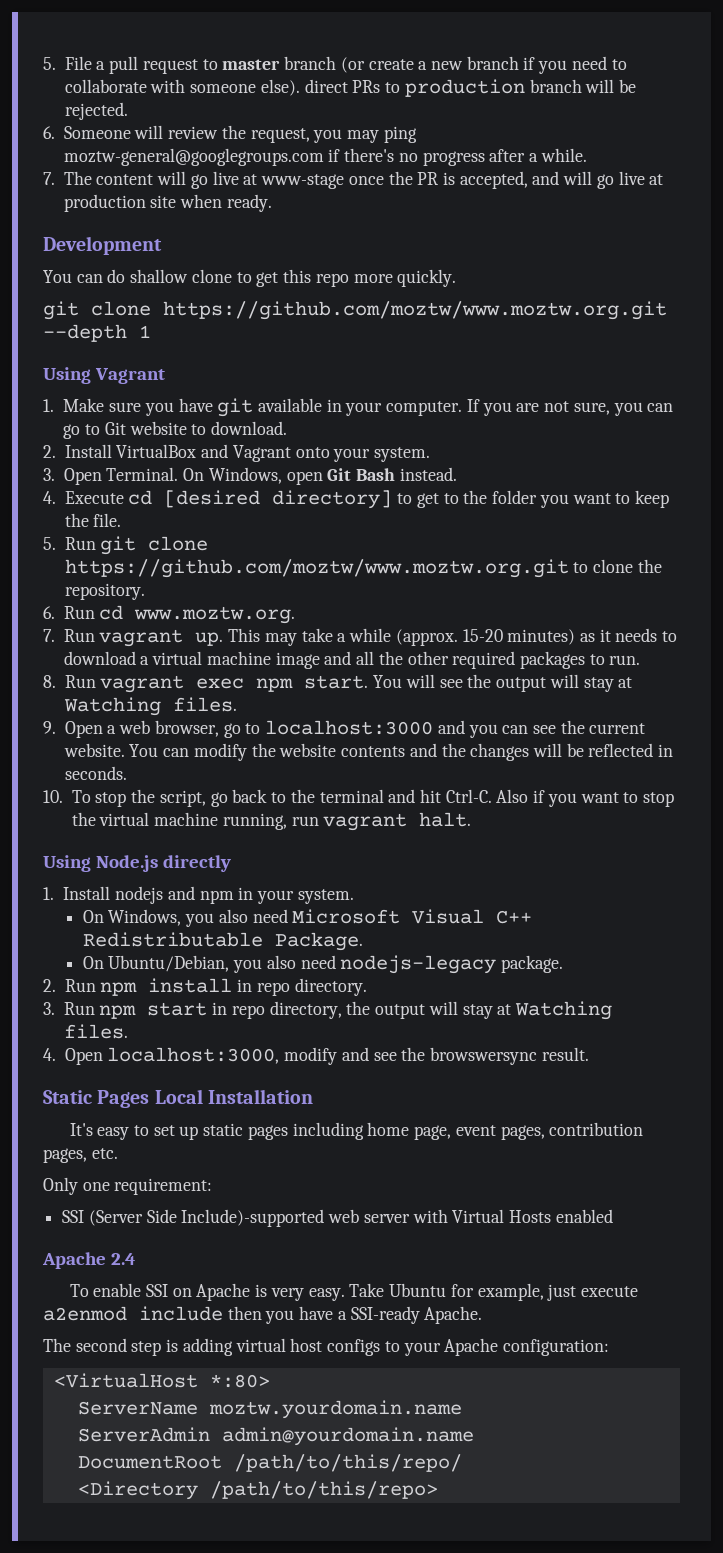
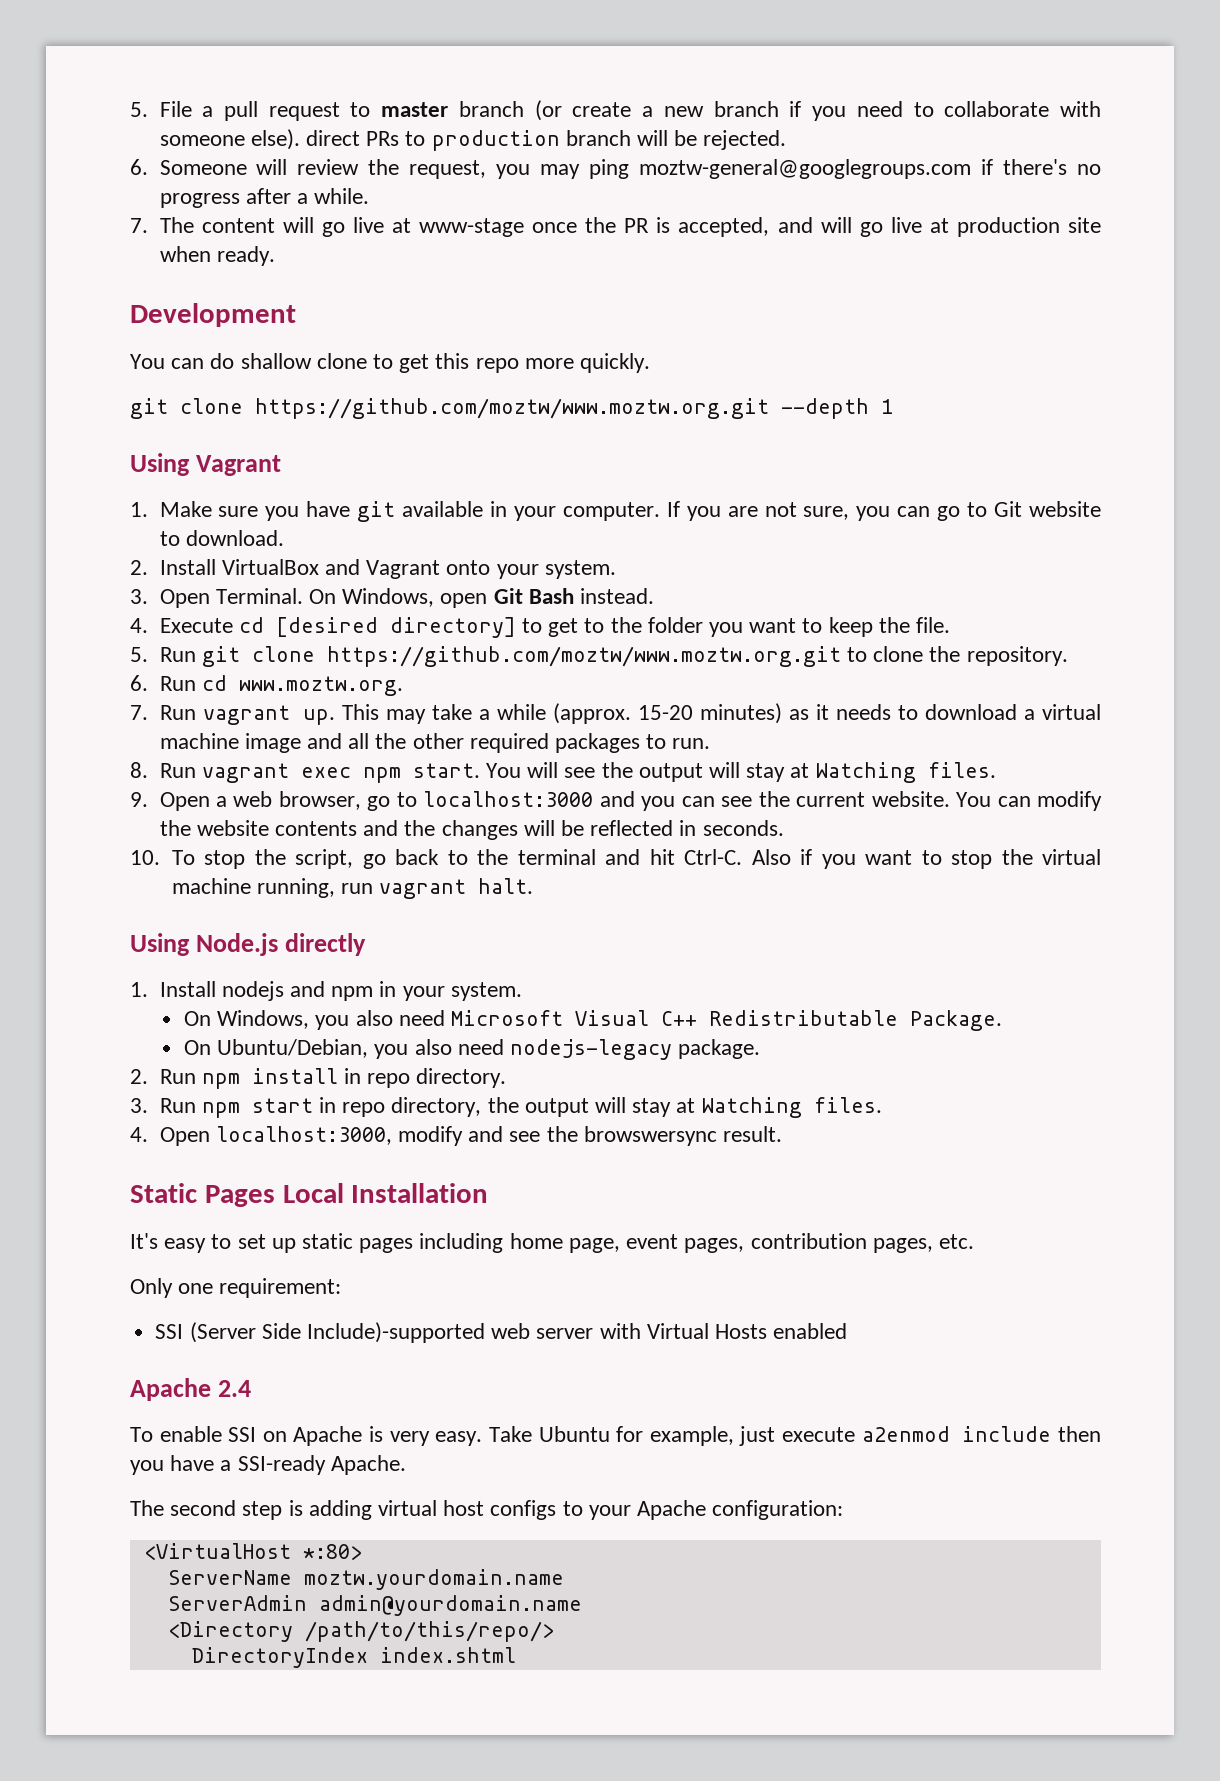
- DocumentRoot /path/to/this/repo/
- <Directory /path/to/this/repo>
+ <Directory /path/to/this/repo/>
+ DirectoryIndex index.shtml

